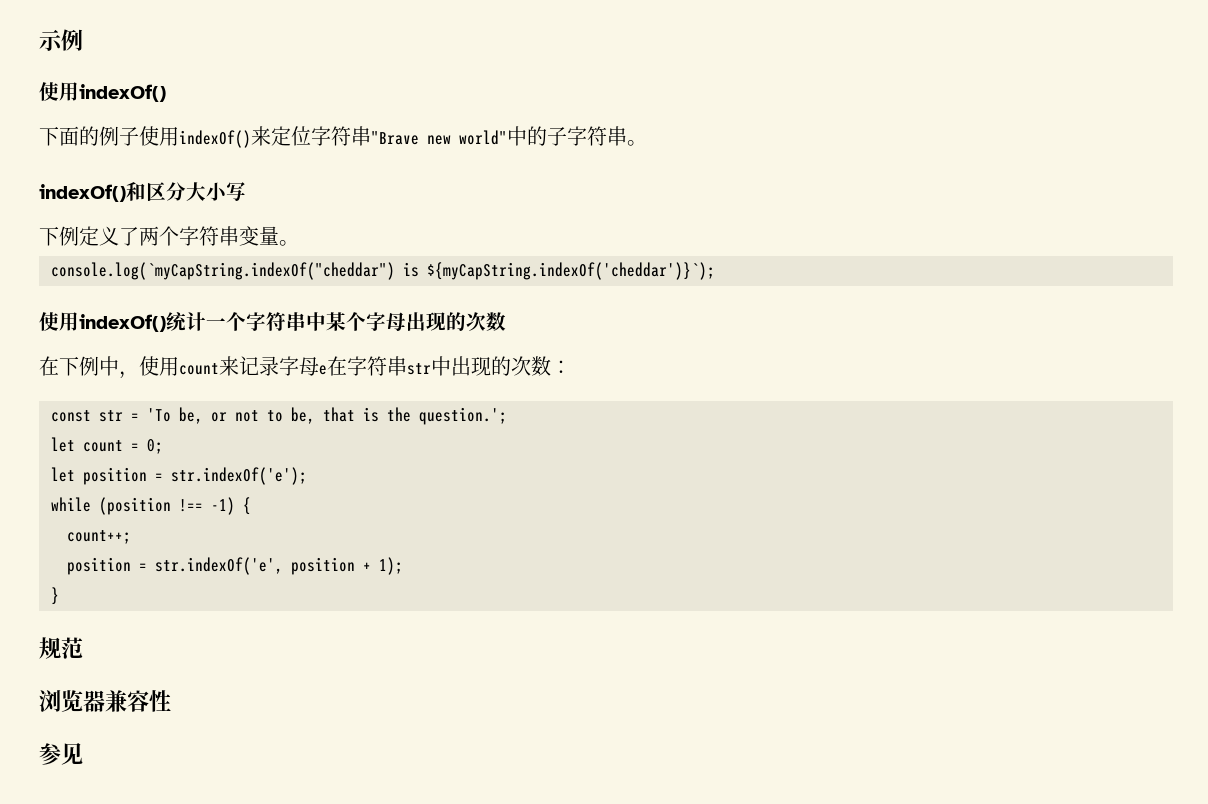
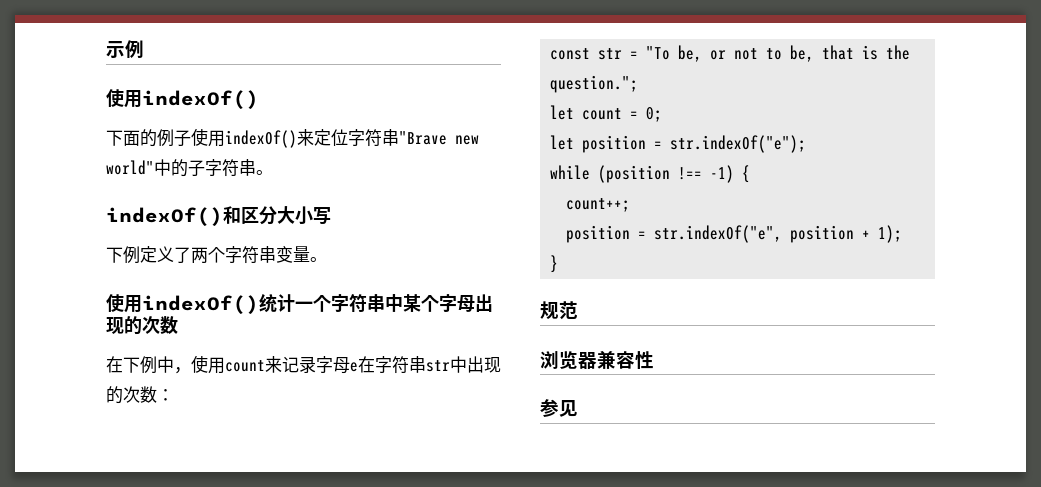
- console.log(`myCapString.indexOf("cheddar") is ${myCapString.indexOf('cheddar')}`);
- const str = 'To be, or not to be, that is the question.';
+ const str = "To be, or not to be, that is the question.";
- let position = str.indexOf('e');
+ let position = str.indexOf("e");
- position = str.indexOf('e', position + 1);
+ position = str.indexOf("e", position + 1);

